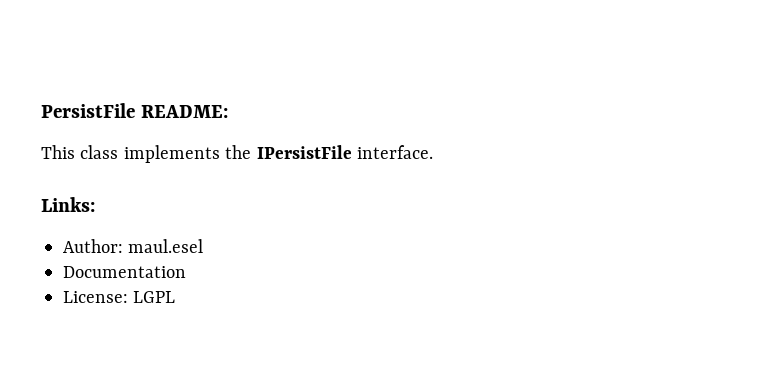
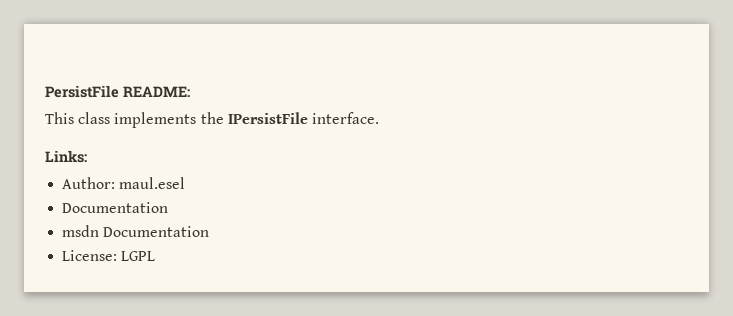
+ msdn Documentation

